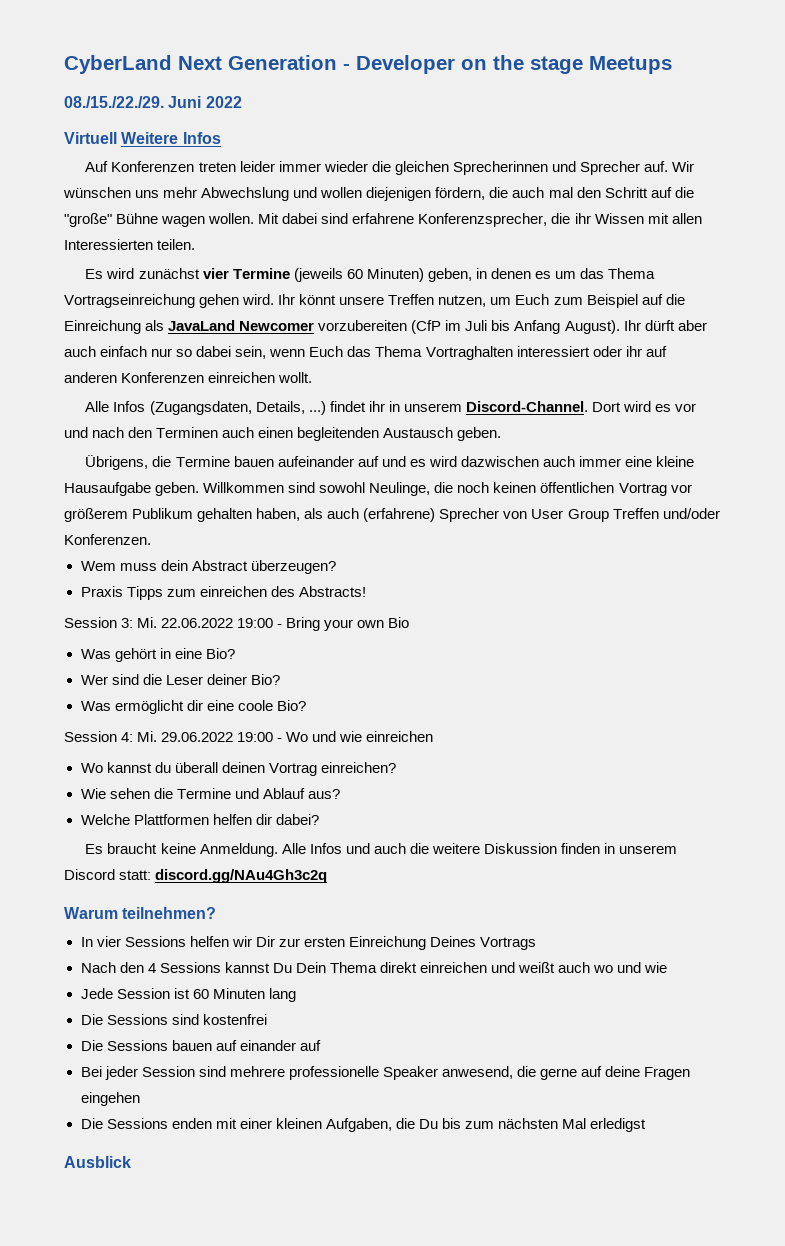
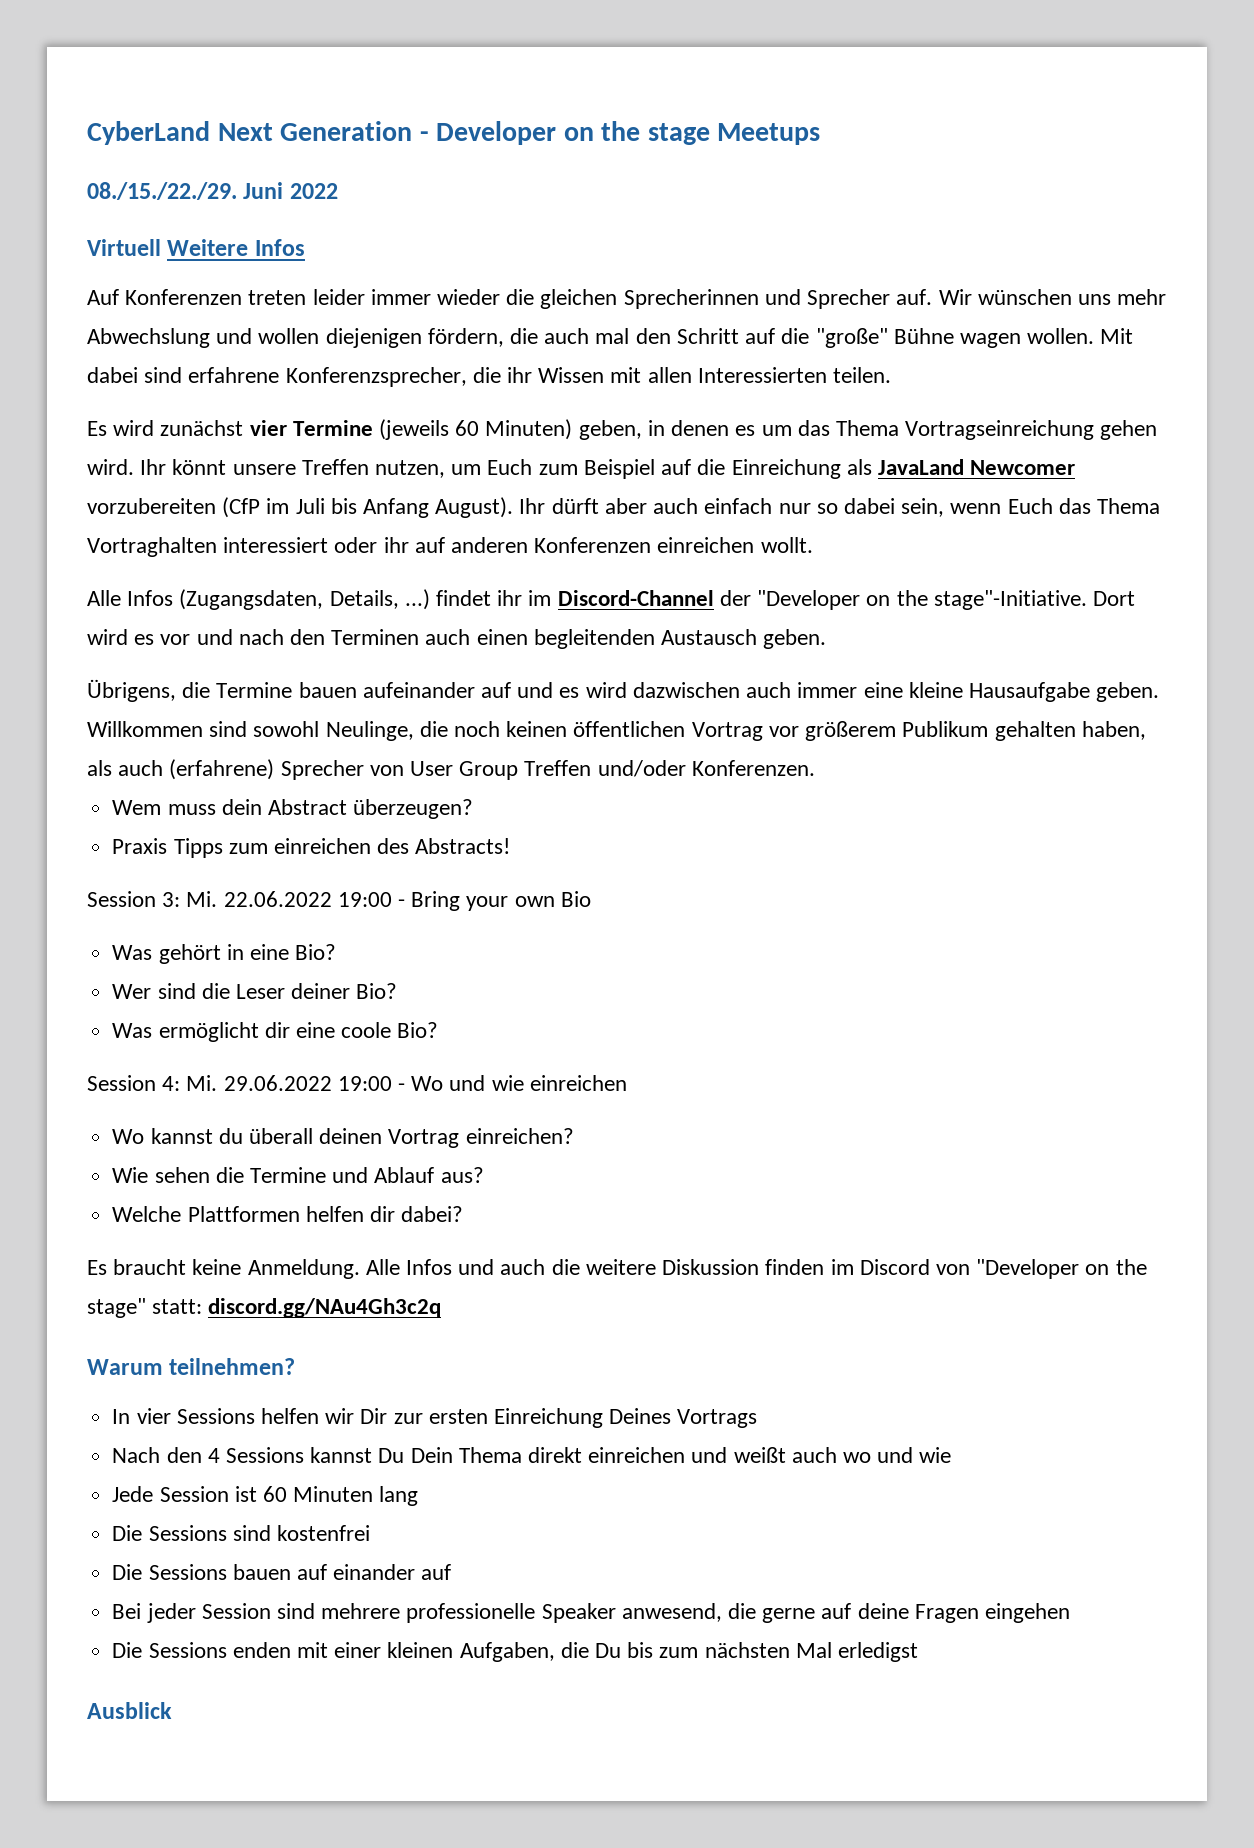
- Alle Infos (Zugangsdaten, Details, ...) findet ihr in unserem Discord-Channel.
+ Alle Infos (Zugangsdaten, Details, ...) findet ihr im Discord-Channel der "Developer on the stage"-Initiative.
- Alle Infos und auch die weitere Diskussion finden in unserem Discord statt: discord.gg/NAu4Gh3c2q
+ Alle Infos und auch die weitere Diskussion finden im Discord von "Developer on the stage" statt: discord.gg/NAu4Gh3c2q

